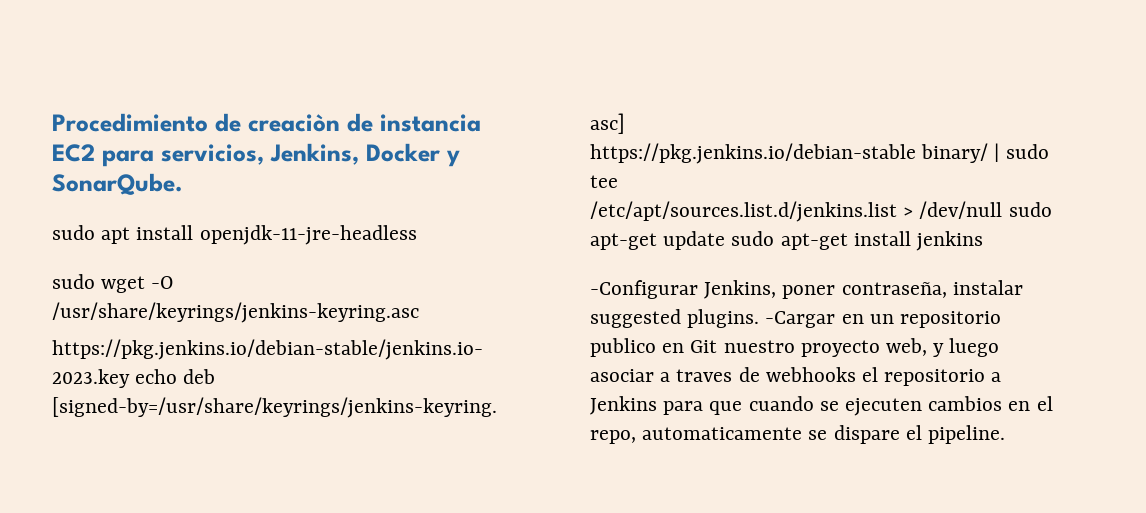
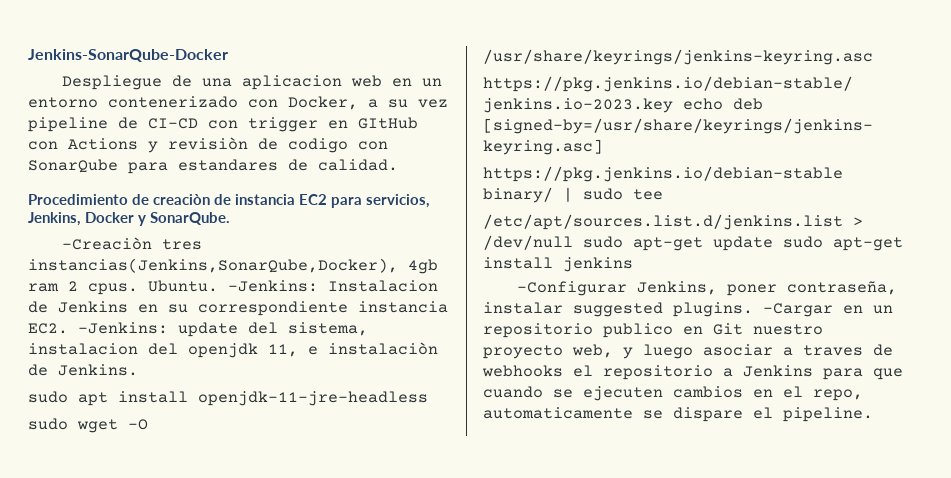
+ Jenkins-SonarQube-Docker
+ Despliegue de una aplicacion web en un entorno contenerizado con Docker, a su vez pipeline de CI-CD con trigger en GItHub con Actions y revisiòn de codigo con SonarQube para estandares de calidad.
+ -Creaciòn tres instancias(Jenkins,SonarQube,Docker), 4gb ram 2 cpus. Ubuntu. -Jenkins: Instalacion de Jenkins en su correspondiente instancia EC2. -Jenkins: update del sistema, instalacion del openjdk 11, e instalaciòn de Jenkins.

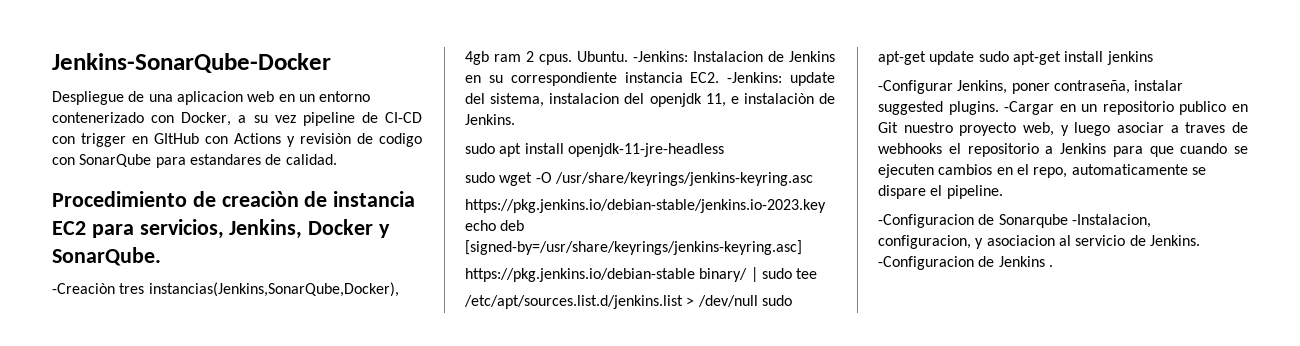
+ -Configuracion de Sonarqube -Instalacion, configuracion, y asociacion al servicio de Jenkins. -Configuracion de Jenkins .

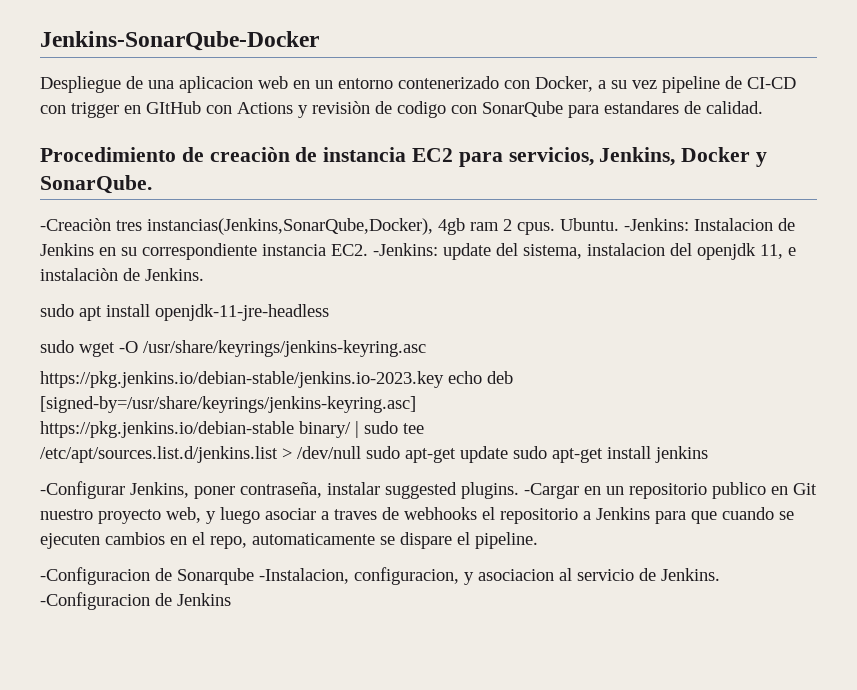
- -Configuracion de Jenkins .
+ -Configuracion de Jenkins

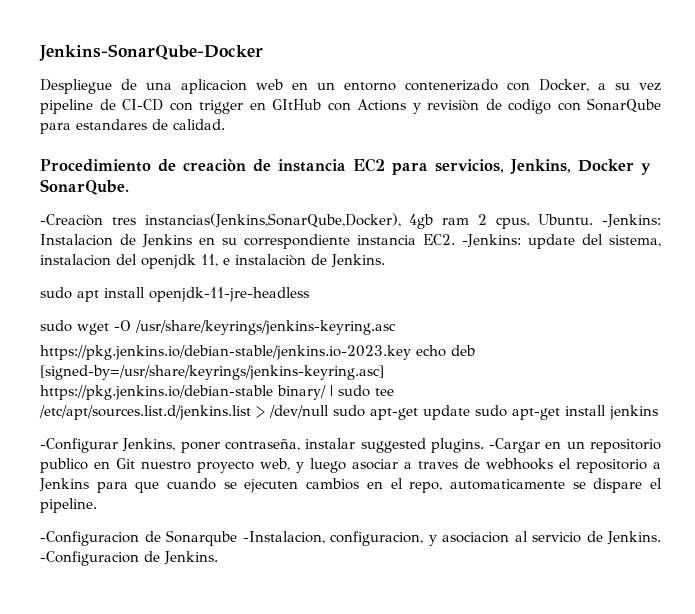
- -Configuracion de Jenkins
+ -Configuracion de Jenkins.

